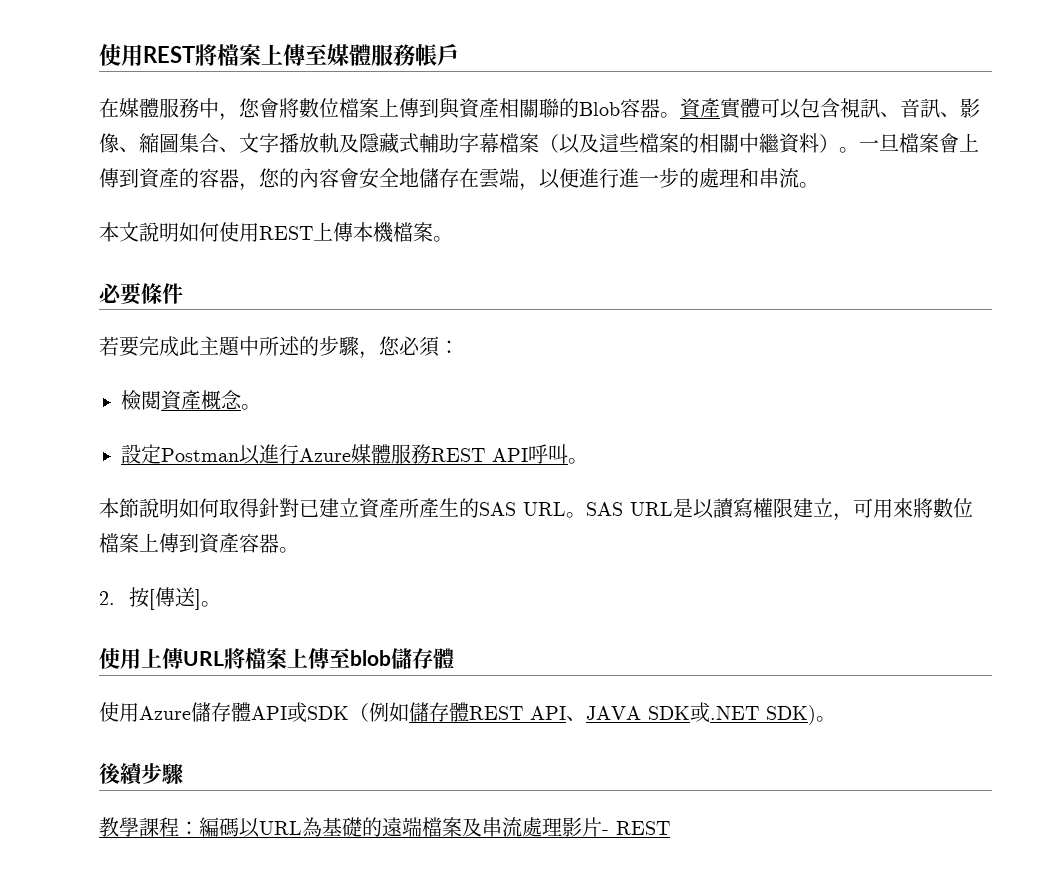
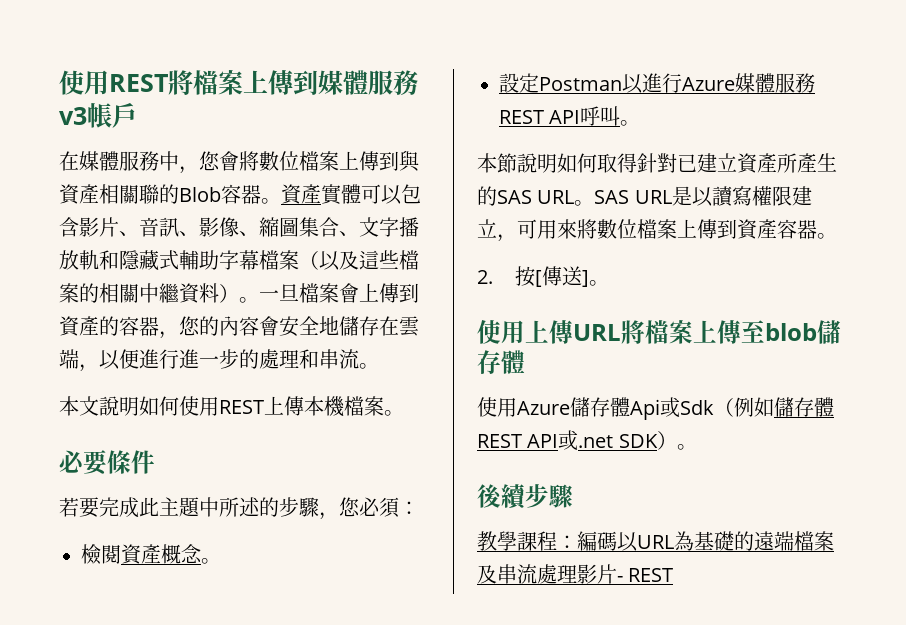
- 使用REST將檔案上傳至媒體服務帳戶
+ 使用REST將檔案上傳到媒體服務v3帳戶
- 資產實體可以包含視訊、音訊、影像、縮圖集合、文字播放軌及隱藏式輔助字幕檔案（以及這些檔案的相關中繼資料）。
+ 資產實體可以包含影片、音訊、影像、縮圖集合、文字播放軌和隱藏式輔助字幕檔案（以及這些檔案的相關中繼資料）。
- 使用Azure儲存體API或SDK（例如儲存體REST API、JAVA SDK或.NET SDK)。
+ 使用Azure儲存體Api或Sdk（例如儲存體REST API或.net SDK）。

